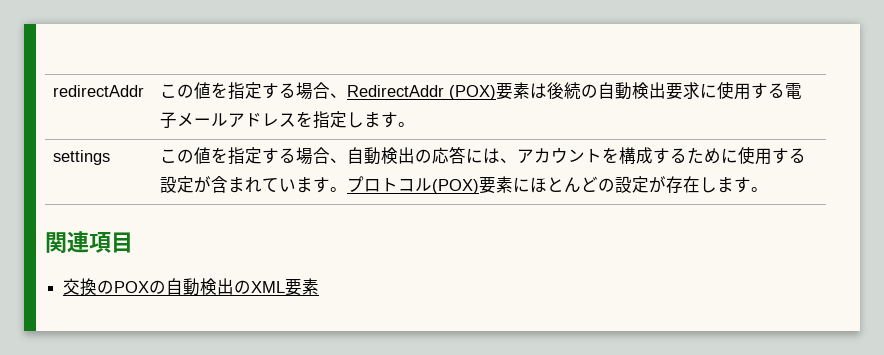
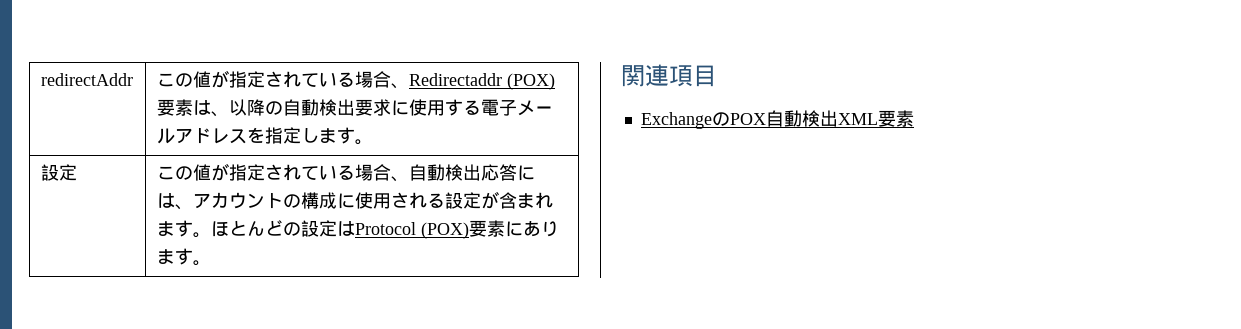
- redirectAddr | この値を指定する場合、RedirectAddr (POX)要素は後続の自動検出要求に使用する電子メールアドレスを指定します。
+ redirectAddr | この値が指定されている場合、Redirectaddr (POX)要素は、以降の自動検出要求に使用する電子メールアドレスを指定します。
- settings | この値を指定する場合、自動検出の応答には、アカウントを構成するために使用する設定が含まれています。プロトコル(POX)要素にほとんどの設定が存在します。
+ 設定 | この値が指定されている場合、自動検出応答には、アカウントの構成に使用される設定が含まれます。ほとんどの設定はProtocol (POX)要素にあります。
- 交換のPOXの自動検出のXML要素
+ ExchangeのPOX自動検出XML要素

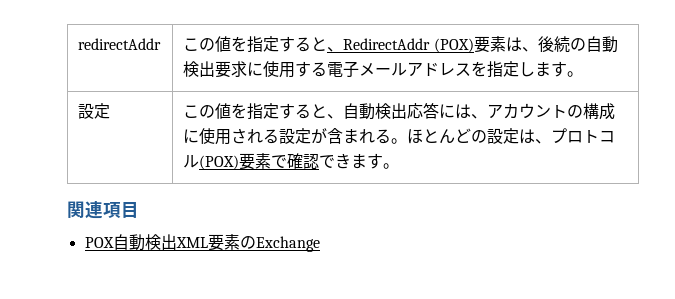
- redirectAddr | この値が指定されている場合、Redirectaddr (POX)要素は、以降の自動検出要求に使用する電子メールアドレスを指定します。
+ redirectAddr | この値を指定すると、RedirectAddr (POX)要素は、後続の自動検出要求に使用する電子メールアドレスを指定します。
- 設定 | この値が指定されている場合、自動検出応答には、アカウントの構成に使用される設定が含まれます。ほとんどの設定はProtocol (POX)要素にあります。
+ 設定 | この値を指定すると、自動検出応答には、アカウントの構成に使用される設定が含まれる。ほとんどの設定は、プロトコル(POX)要素で確認できます。
- ExchangeのPOX自動検出XML要素
+ POX自動検出XML要素のExchange

